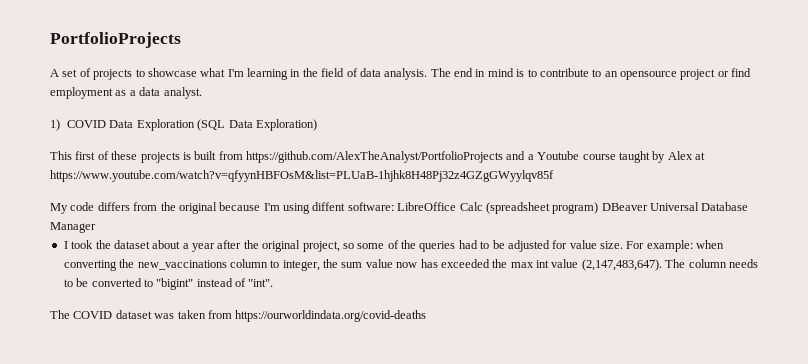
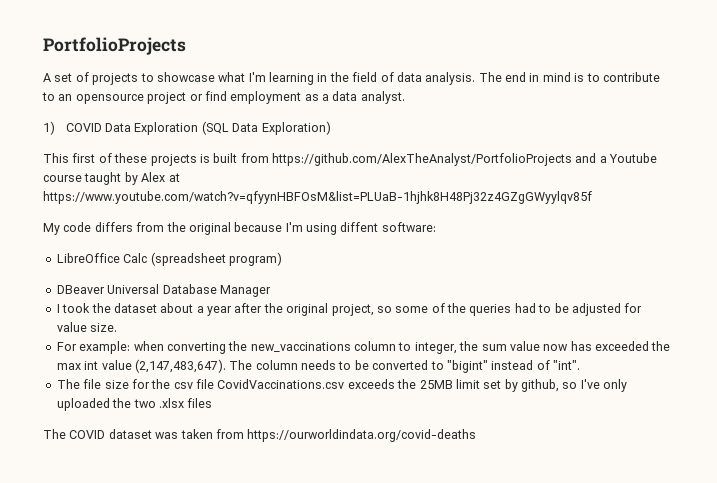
- My code differs from the original because I'm using diffent software: LibreOffice Calc (spreadsheet program) DBeaver Universal Database Manager
+ My code differs from the original because I'm using diffent software:
+ LibreOffice Calc (spreadsheet program)
+ DBeaver Universal Database Manager
- I took the dataset about a year after the original project, so some of the queries had to be adjusted for value size. For example: when converting the new_vaccinations column to integer, the sum value now has exceeded the max int value (2,147,483,647).
+ I took the dataset about a year after the original project, so some of the queries had to be adjusted for value size.
+ For example: when converting the new_vaccinations column to integer, the sum value now has exceeded the max int value (2,147,483,647).
+ The file size for the csv file CovidVaccinations.csv exceeds the 25MB limit set by github, so I've only uploaded the two .xlsx files

